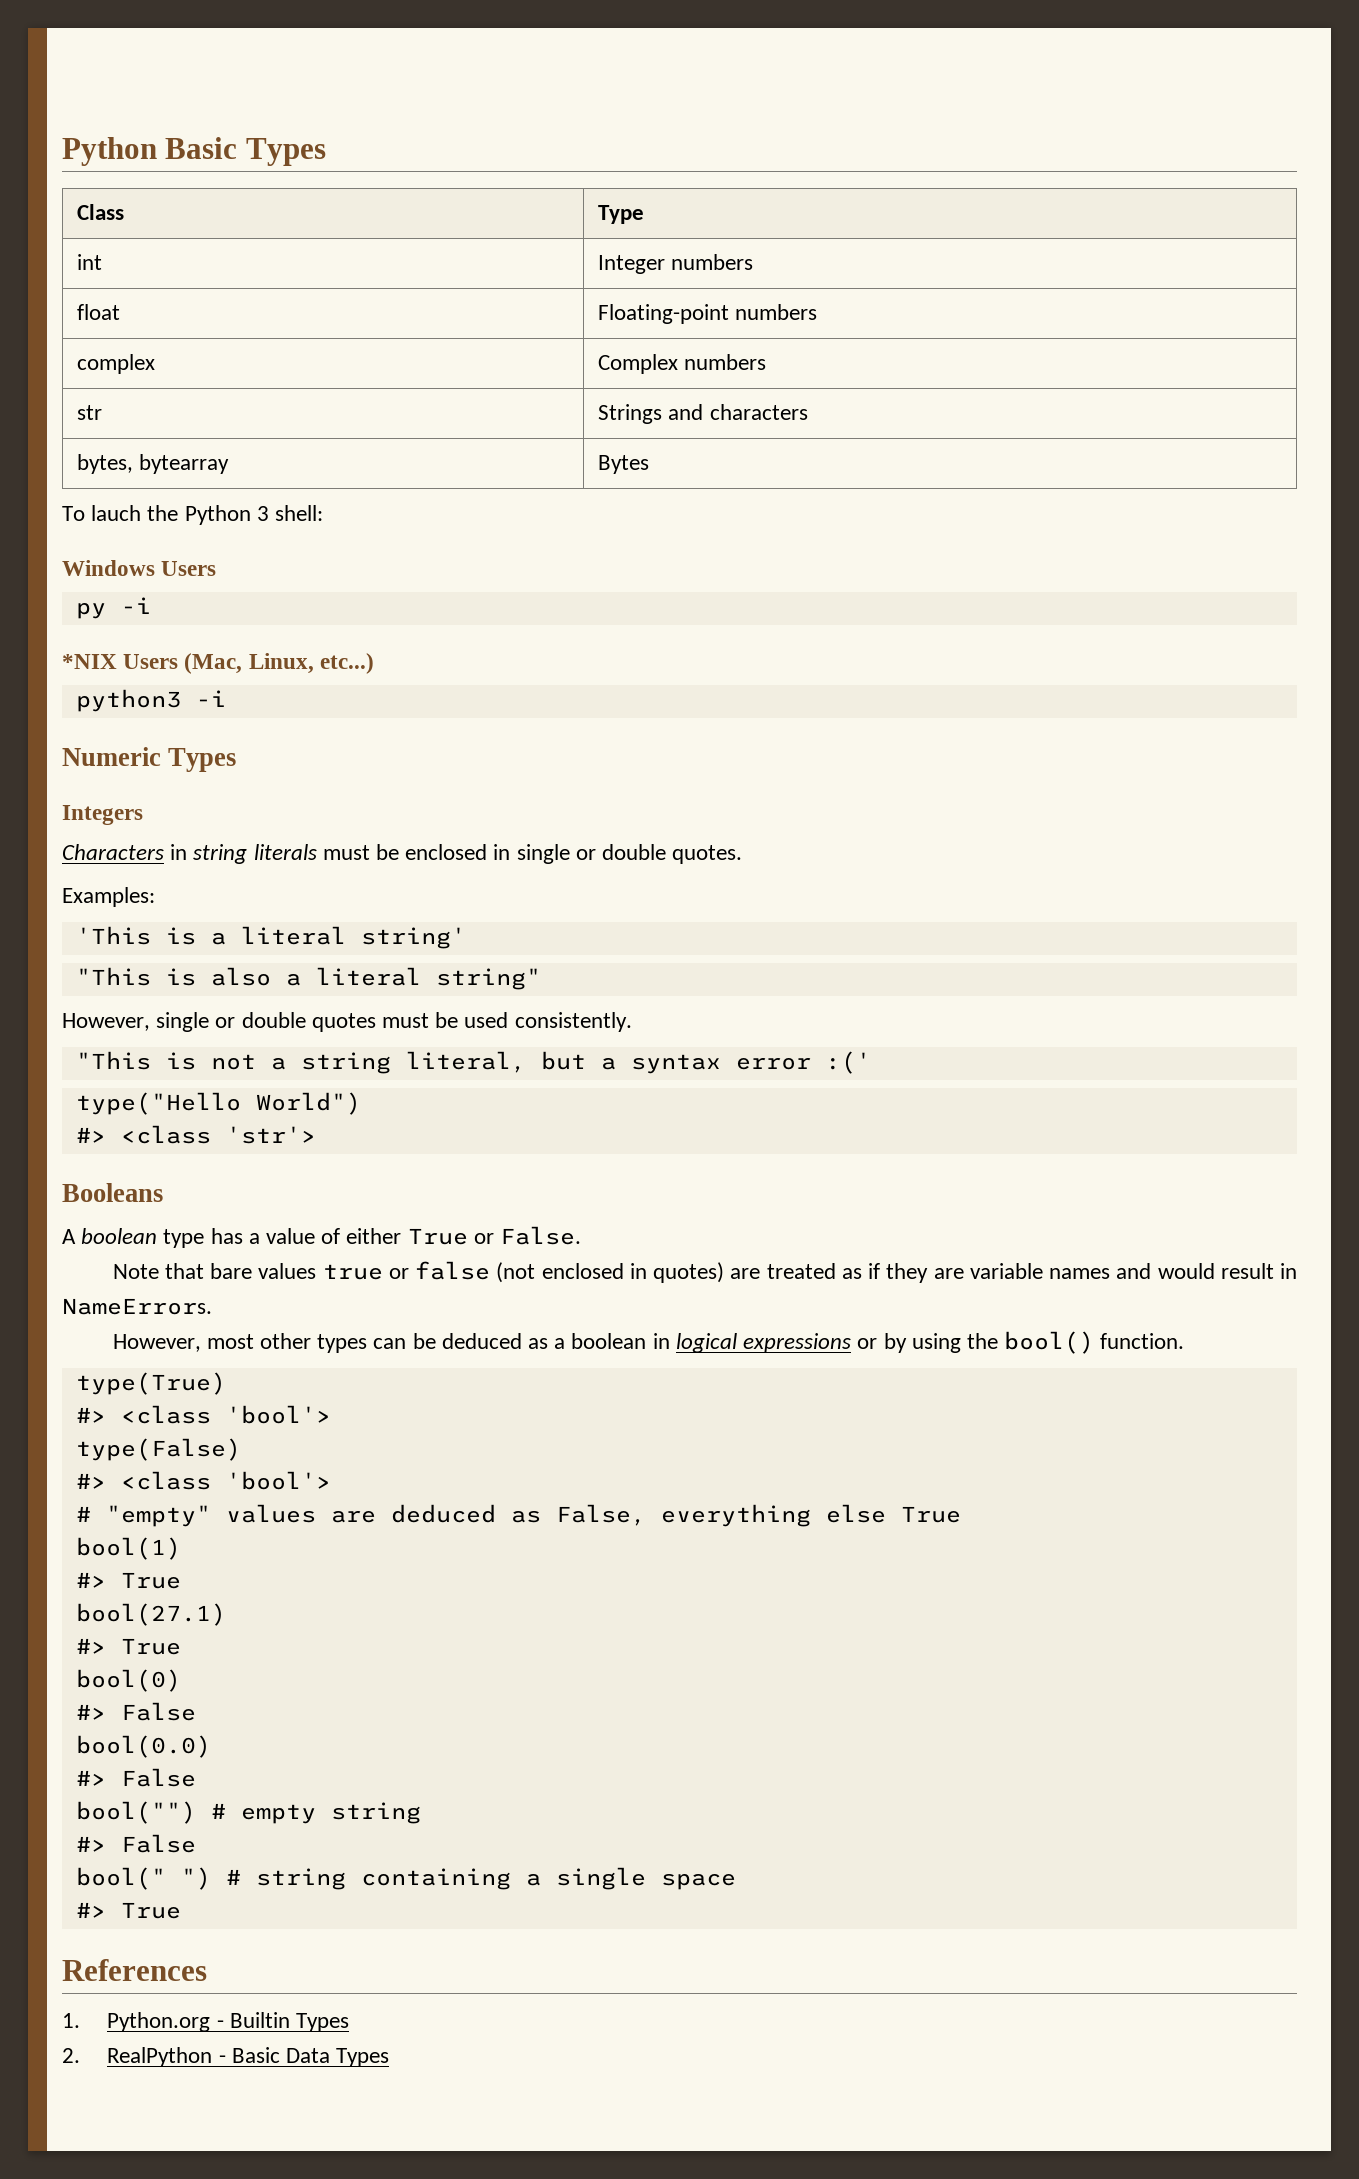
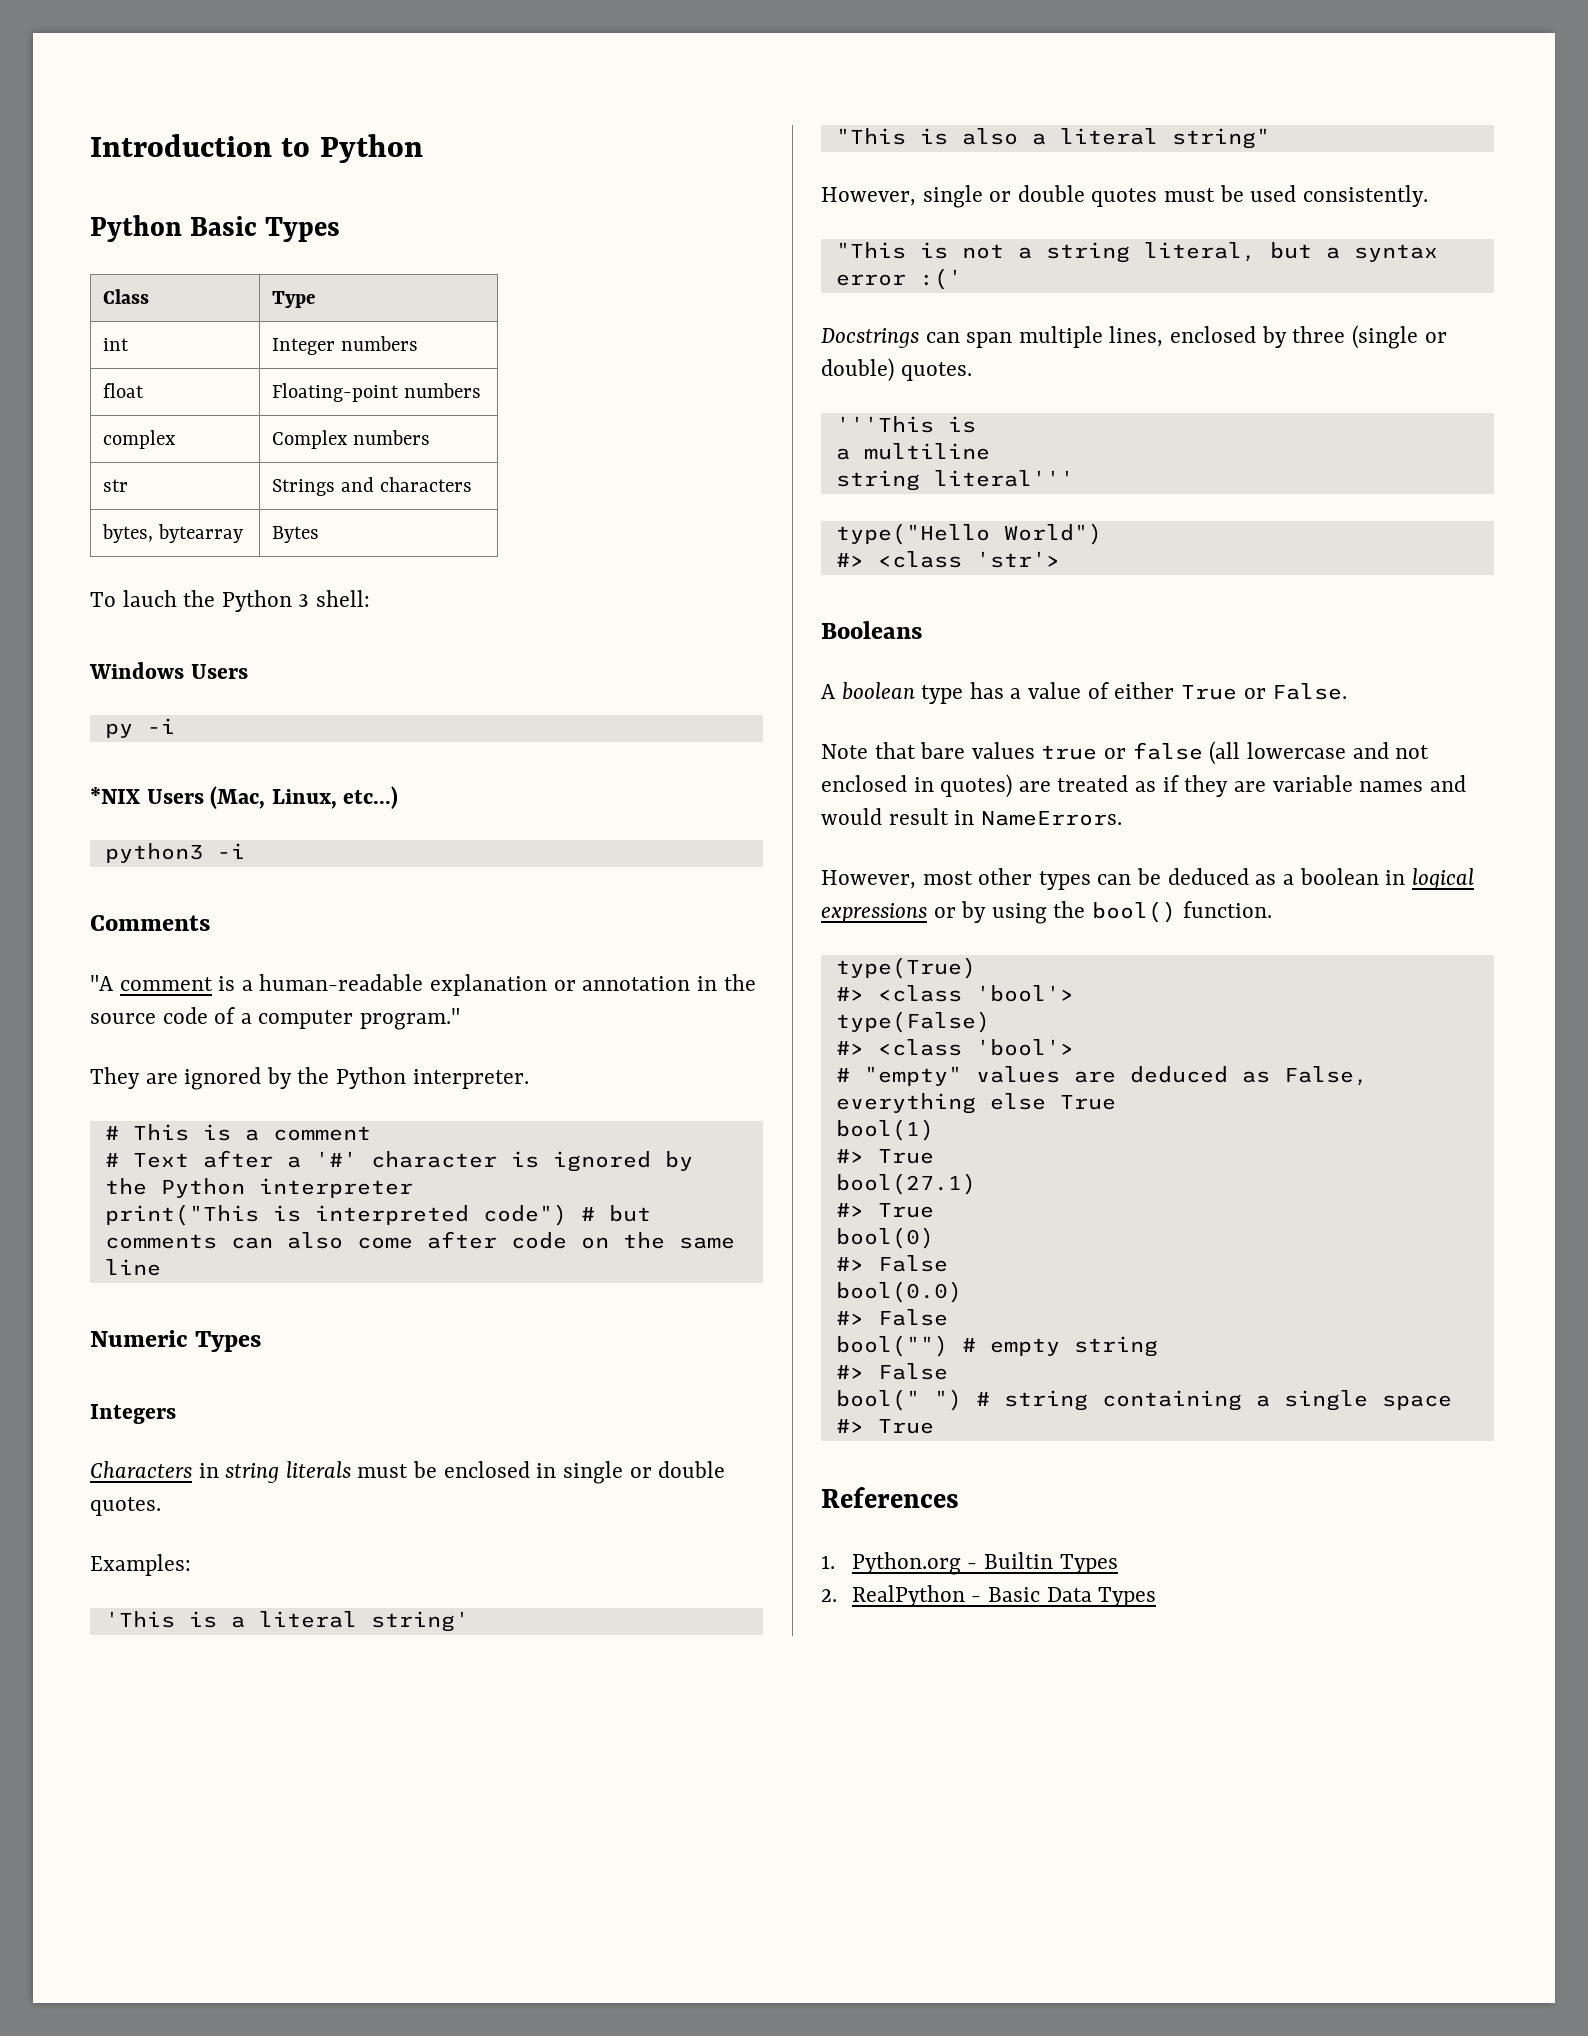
+ Introduction to Python
+ Comments
+ "A comment is a human-readable explanation or annotation in the source code of a computer program."
+ They are ignored by the Python interpreter.
+ # This is a comment
+ # Text after a '#' character is ignored by the Python interpreter
+ print("This is interpreted code") # but comments can also come after code on the same line
+ Docstrings can span multiple lines, enclosed by three (single or double) quotes.
+ '''This is
+ a multiline
+ string literal'''
- Note that bare values true or false (not enclosed in quotes) are treated as if they are variable names and would result in NameErrors.
+ Note that bare values true or false (all lowercase and not enclosed in quotes) are treated as if they are variable names and would result in NameErrors.

